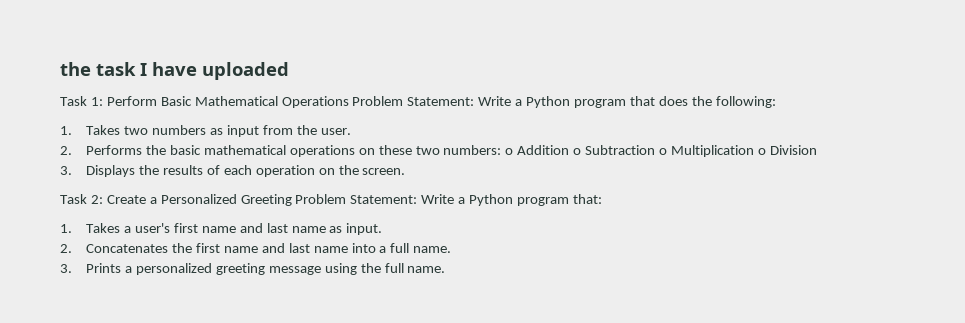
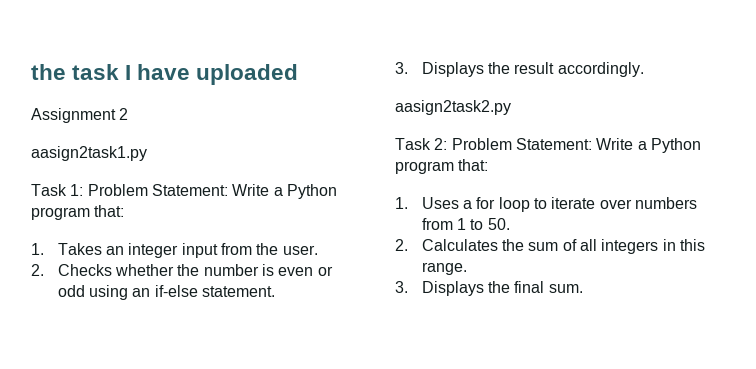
+ Assignment 2
+ aasign2task1.py
- Task 1: Perform Basic Mathematical Operations Problem Statement: Write a Python program that does the following:
- 1. Takes two numbers as input from the user.
- 2. Performs the basic mathematical operations on these two numbers: o Addition o Subtraction o Multiplication o Division
- 3. Displays the results of each operation on the screen.
- Task 2: Create a Personalized Greeting Problem Statement: Write a Python program that:
+ Task 1: Problem Statement: Write a Python program that:
- 1. Takes a user's first name and last name as input.
- 2. Concatenates the first name and last name into a full name.
- 3. Prints a personalized greeting message using the full name.
+ 1. Takes an integer input from the user.
+ 2. Checks whether the number is even or odd using an if-else statement.
+ 3. Displays the result accordingly.
+ aasign2task2.py
+ Task 2: Problem Statement: Write a Python program that:
+ 1. Uses a for loop to iterate over numbers from 1 to 50.
+ 2. Calculates the sum of all integers in this range.
+ 3. Displays the final sum.

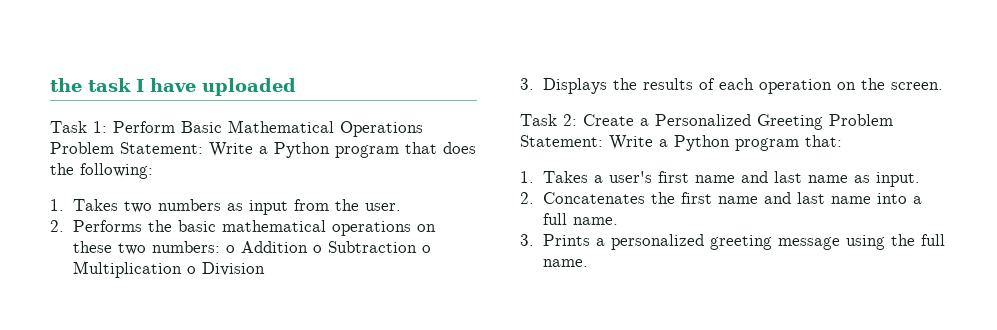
- Assignment 2
- aasign2task1.py
- Task 1: Problem Statement: Write a Python program that:
+ Task 1: Perform Basic Mathematical Operations Problem Statement: Write a Python program that does the following:
+ 1. Takes two numbers as input from the user.
+ 2. Performs the basic mathematical operations on these two numbers: o Addition o Subtraction o Multiplication o Division
+ 3. Displays the results of each operation on the screen.
+ Task 2: Create a Personalized Greeting Problem Statement: Write a Python program that:
- 1. Takes an integer input from the user.
- 2. Checks whether the number is even or odd using an if-else statement.
- 3. Displays the result accordingly.
- aasign2task2.py
- Task 2: Problem Statement: Write a Python program that:
- 1. Uses a for loop to iterate over numbers from 1 to 50.
- 2. Calculates the sum of all integers in this range.
- 3. Displays the final sum.
+ 1. Takes a user's first name and last name as input.
+ 2. Concatenates the first name and last name into a full name.
+ 3. Prints a personalized greeting message using the full name.

